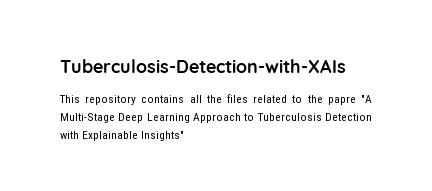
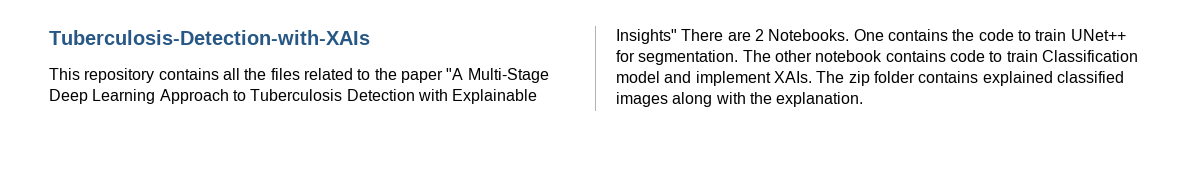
- This repository contains all the files related to the papre "A Multi-Stage Deep Learning Approach to Tuberculosis Detection with Explainable Insights"
+ This repository contains all the files related to the paper "A Multi-Stage Deep Learning Approach to Tuberculosis Detection with Explainable Insights" There are 2 Notebooks. One contains the code to train UNet++ for segmentation. The other notebook contains code to train Classification model and implement XAIs. The zip folder contains explained classified images along with the explanation.

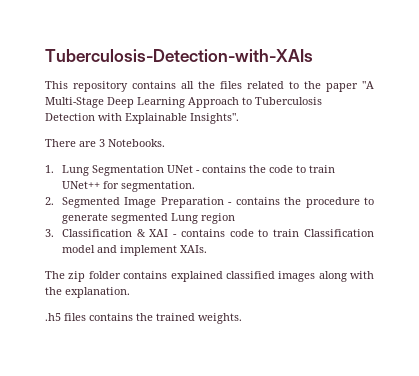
- This repository contains all the files related to the paper "A Multi-Stage Deep Learning Approach to Tuberculosis Detection with Explainable Insights" There are 2 Notebooks. One contains the code to train UNet++ for segmentation. The other notebook contains code to train Classification model and implement XAIs. The zip folder contains explained classified images along with the explanation.
+ This repository contains all the files related to the paper "A Multi-Stage Deep Learning Approach to Tuberculosis Detection with Explainable Insights".
+ There are 3 Notebooks.
+ 1. Lung Segmentation UNet - contains the code to train UNet++ for segmentation.
+ 2. Segmented Image Preparation - contains the procedure to generate segmented Lung region
+ 3. Classification & XAI - contains code to train Classification model and implement XAIs.
+ The zip folder contains explained classified images along with the explanation.
+ .h5 files contains the trained weights.

